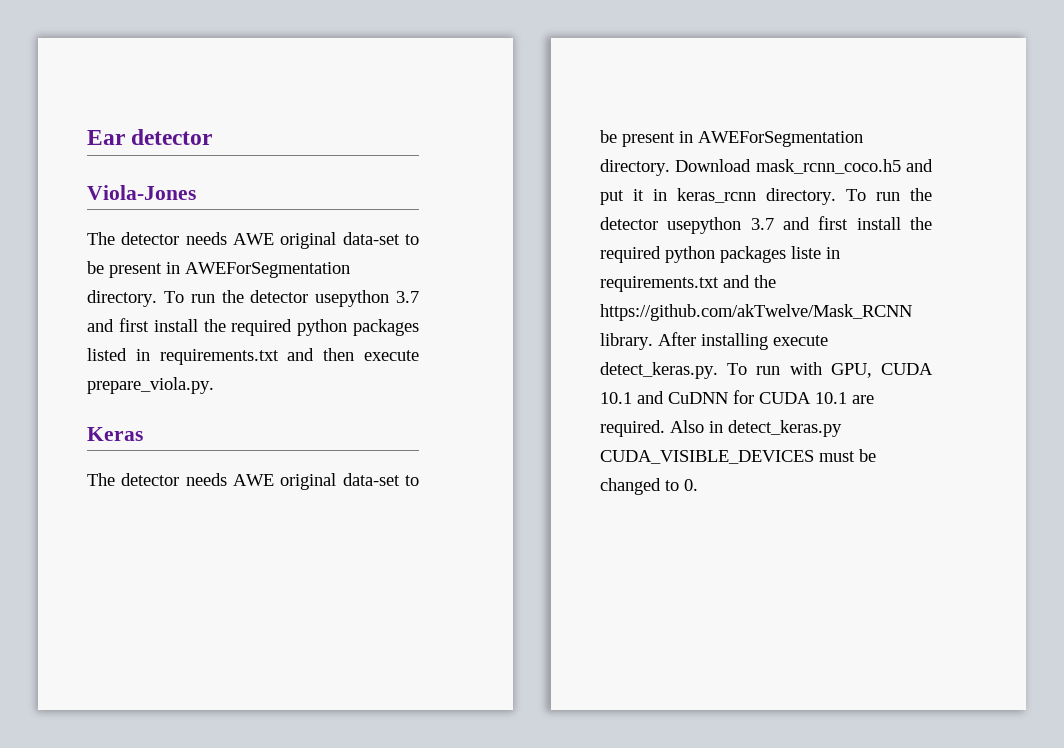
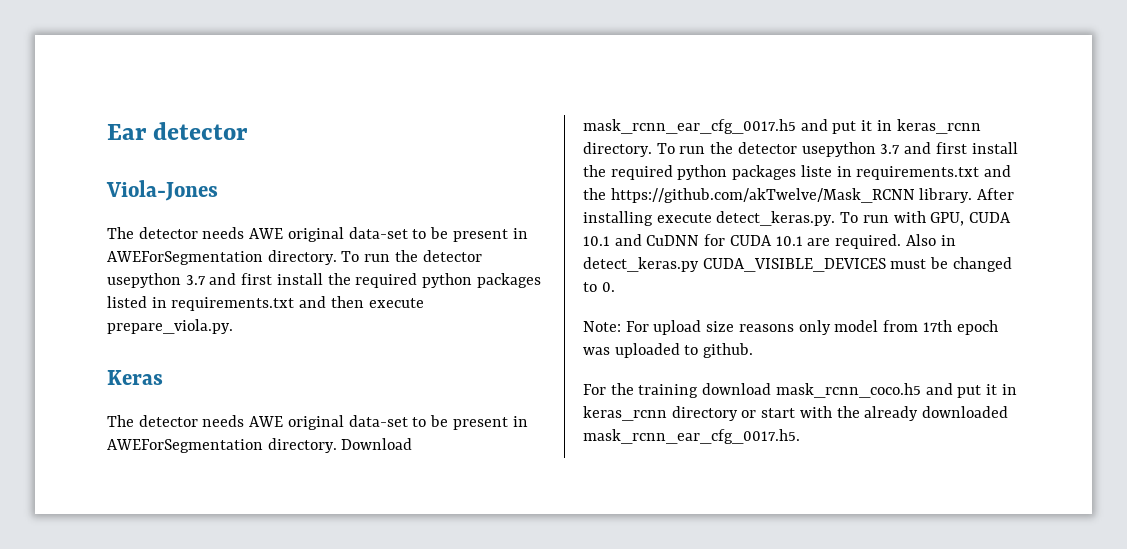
- Download mask_rcnn_coco.h5 and put it in keras_rcnn directory.
+ Download mask_rcnn_ear_cfg_0017.h5 and put it in keras_rcnn directory.
+ Note: For upload size reasons only model from 17th epoch was uploaded to github.
+ For the training download mask_rcnn_coco.h5 and put it in keras_rcnn directory or start with the already downloaded mask_rcnn_ear_cfg_0017.h5.

